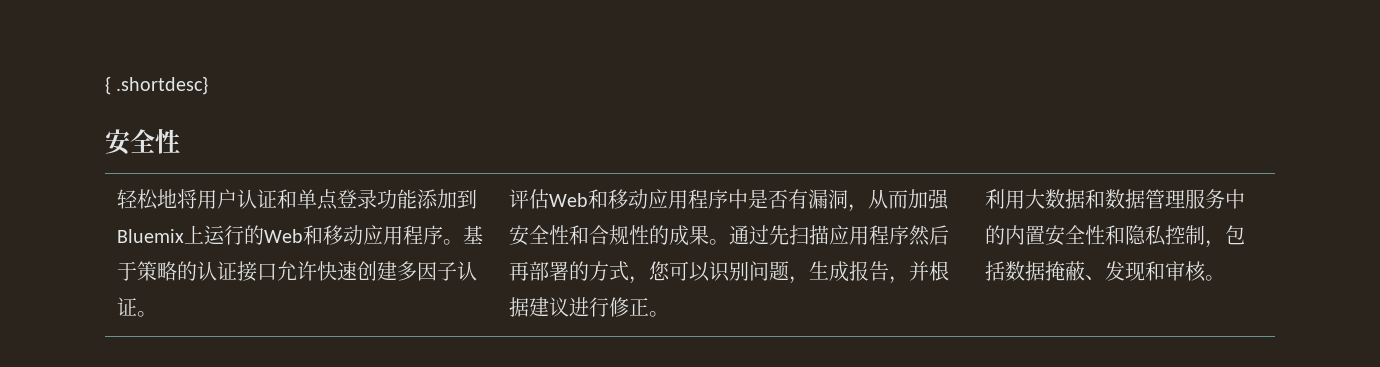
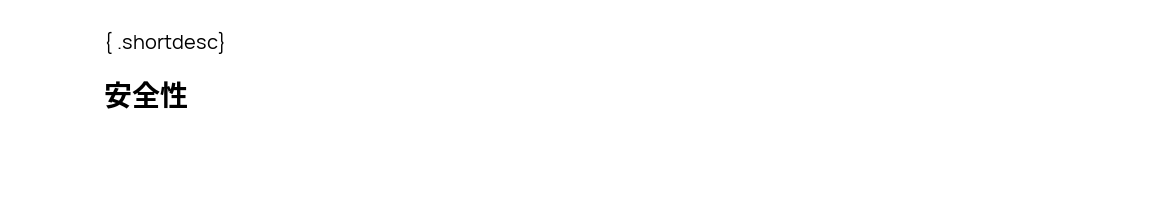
- 轻松地将用户认证和单点登录功能添加到Bluemix上运行的Web和移动应用程序。基于策略的认证接口允许快速创建多因子认证。 | 评估Web和移动应用程序中是否有漏洞，从而加强安全性和合规性的成果。通过先扫描应用程序然后再部署的方式，您可以识别问题，生成报告，并根据建议进行修正。 | 利用大数据和数据管理服务中的内置安全性和隐私控制，包括数据掩蔽、发现和审核。

